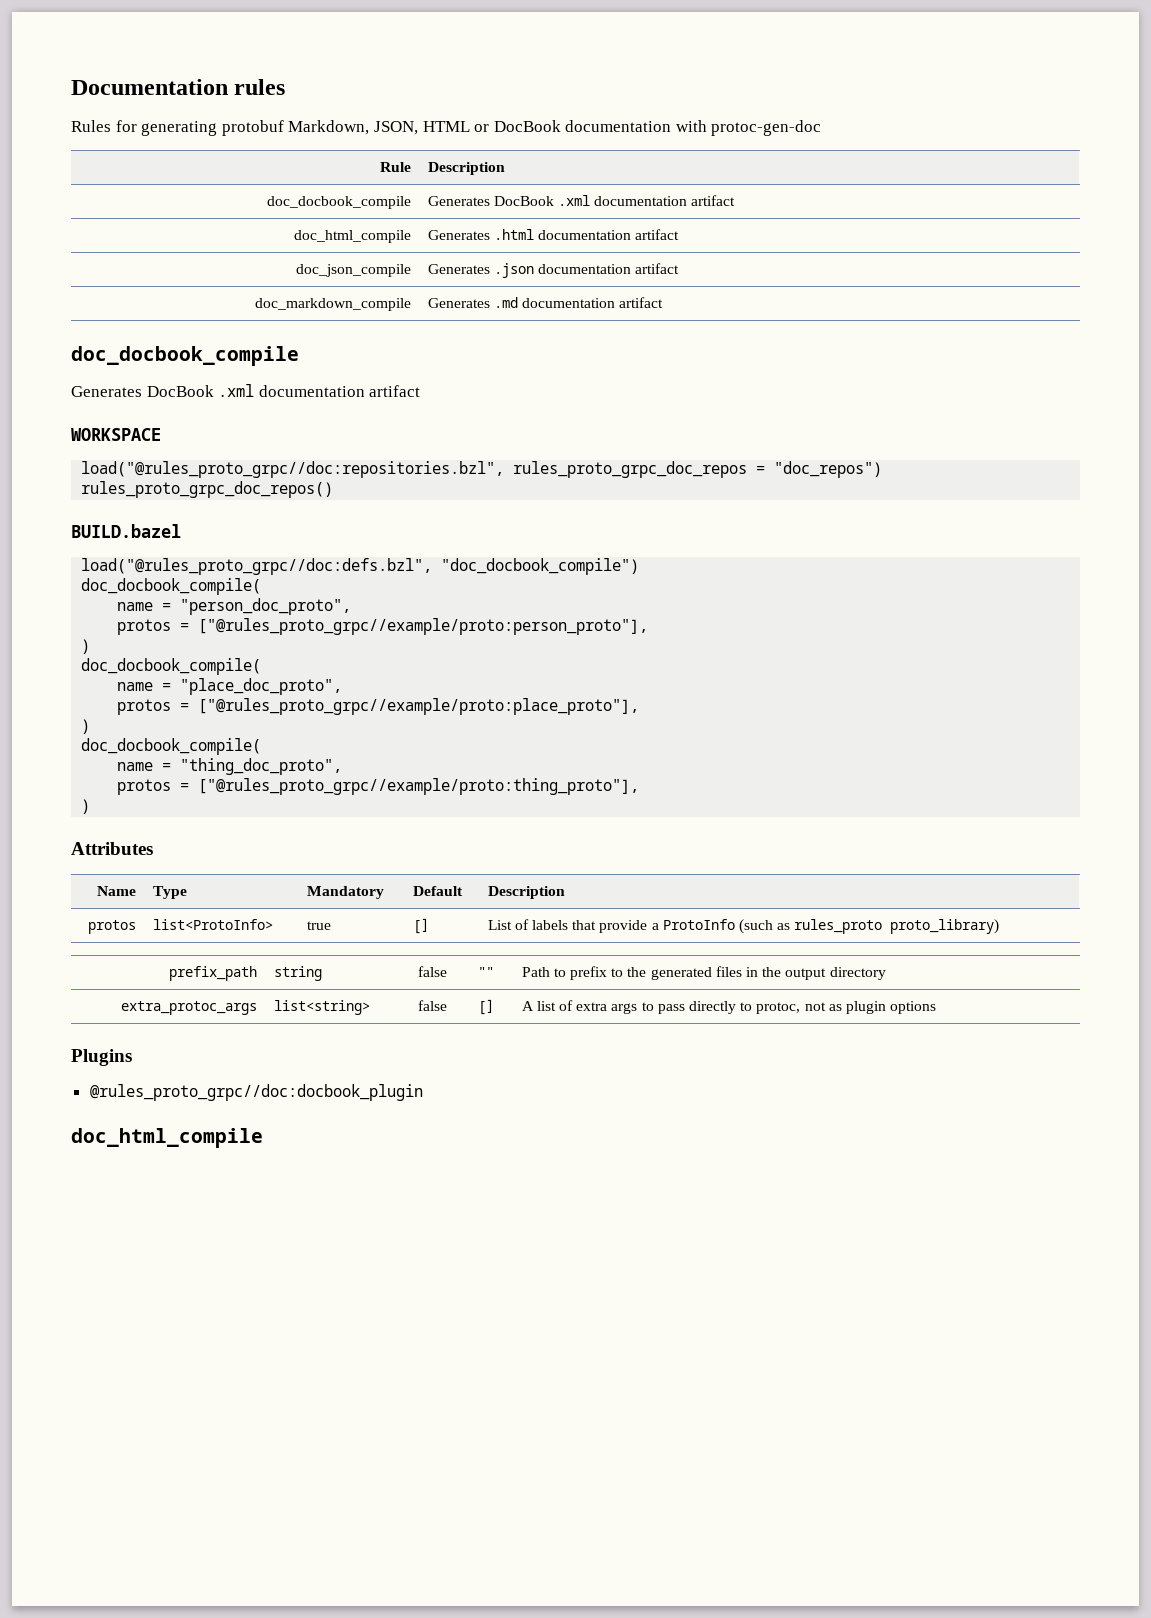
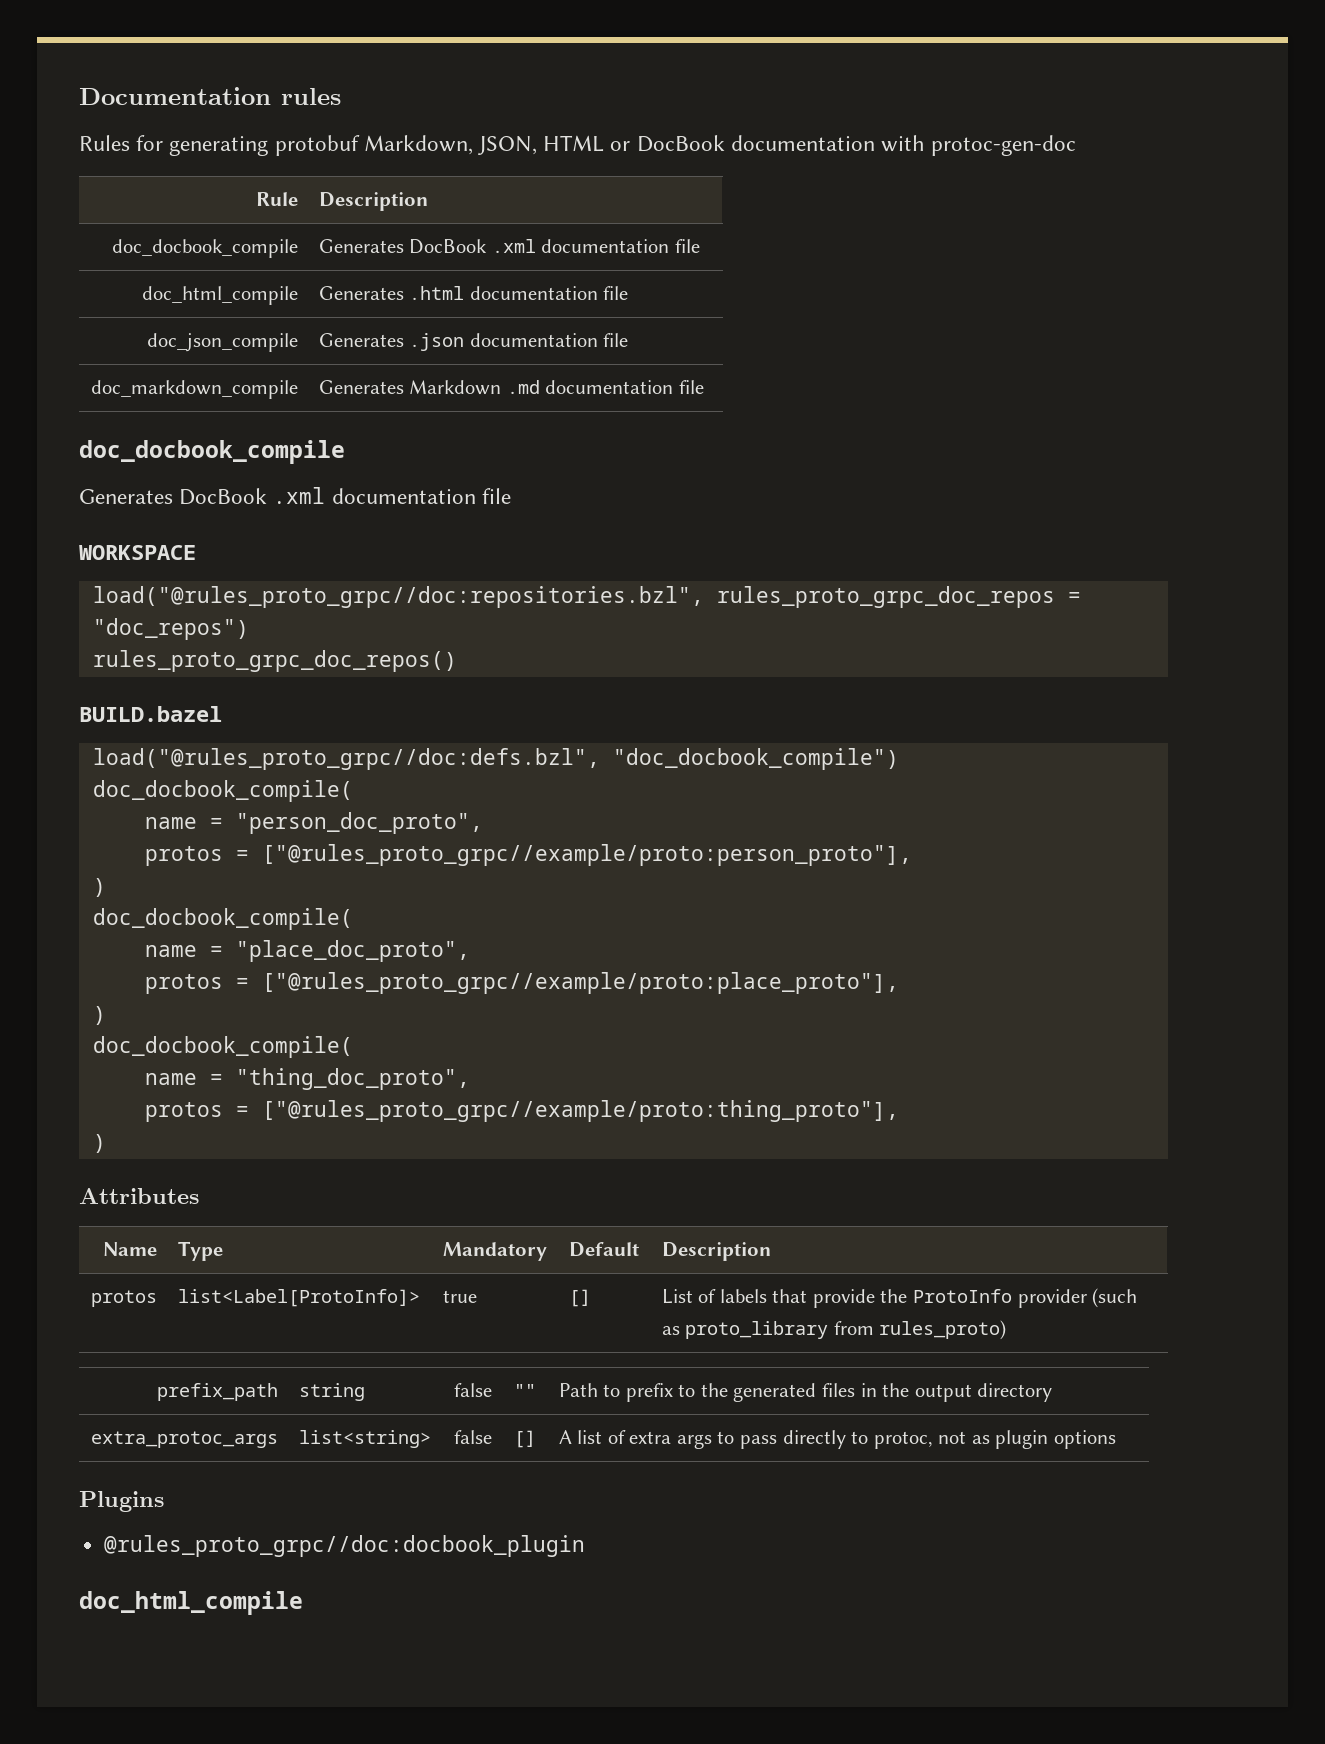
- doc_docbook_compile | Generates DocBook .xml documentation artifact
+ doc_docbook_compile | Generates DocBook .xml documentation file
- doc_html_compile | Generates .html documentation artifact
+ doc_html_compile | Generates .html documentation file
- doc_json_compile | Generates .json documentation artifact
+ doc_json_compile | Generates .json documentation file
- doc_markdown_compile | Generates .md documentation artifact
+ doc_markdown_compile | Generates Markdown .md documentation file
  doc_docbook_compile
- Generates DocBook .xml documentation artifact
+ Generates DocBook .xml documentation file
- protos | list<ProtoInfo> | true | [] | List of labels that provide a ProtoInfo (such as rules_proto proto_library)
+ protos | list<Label[ProtoInfo]> | true | [] | List of labels that provide the ProtoInfo provider (such as proto_library from rules_proto)

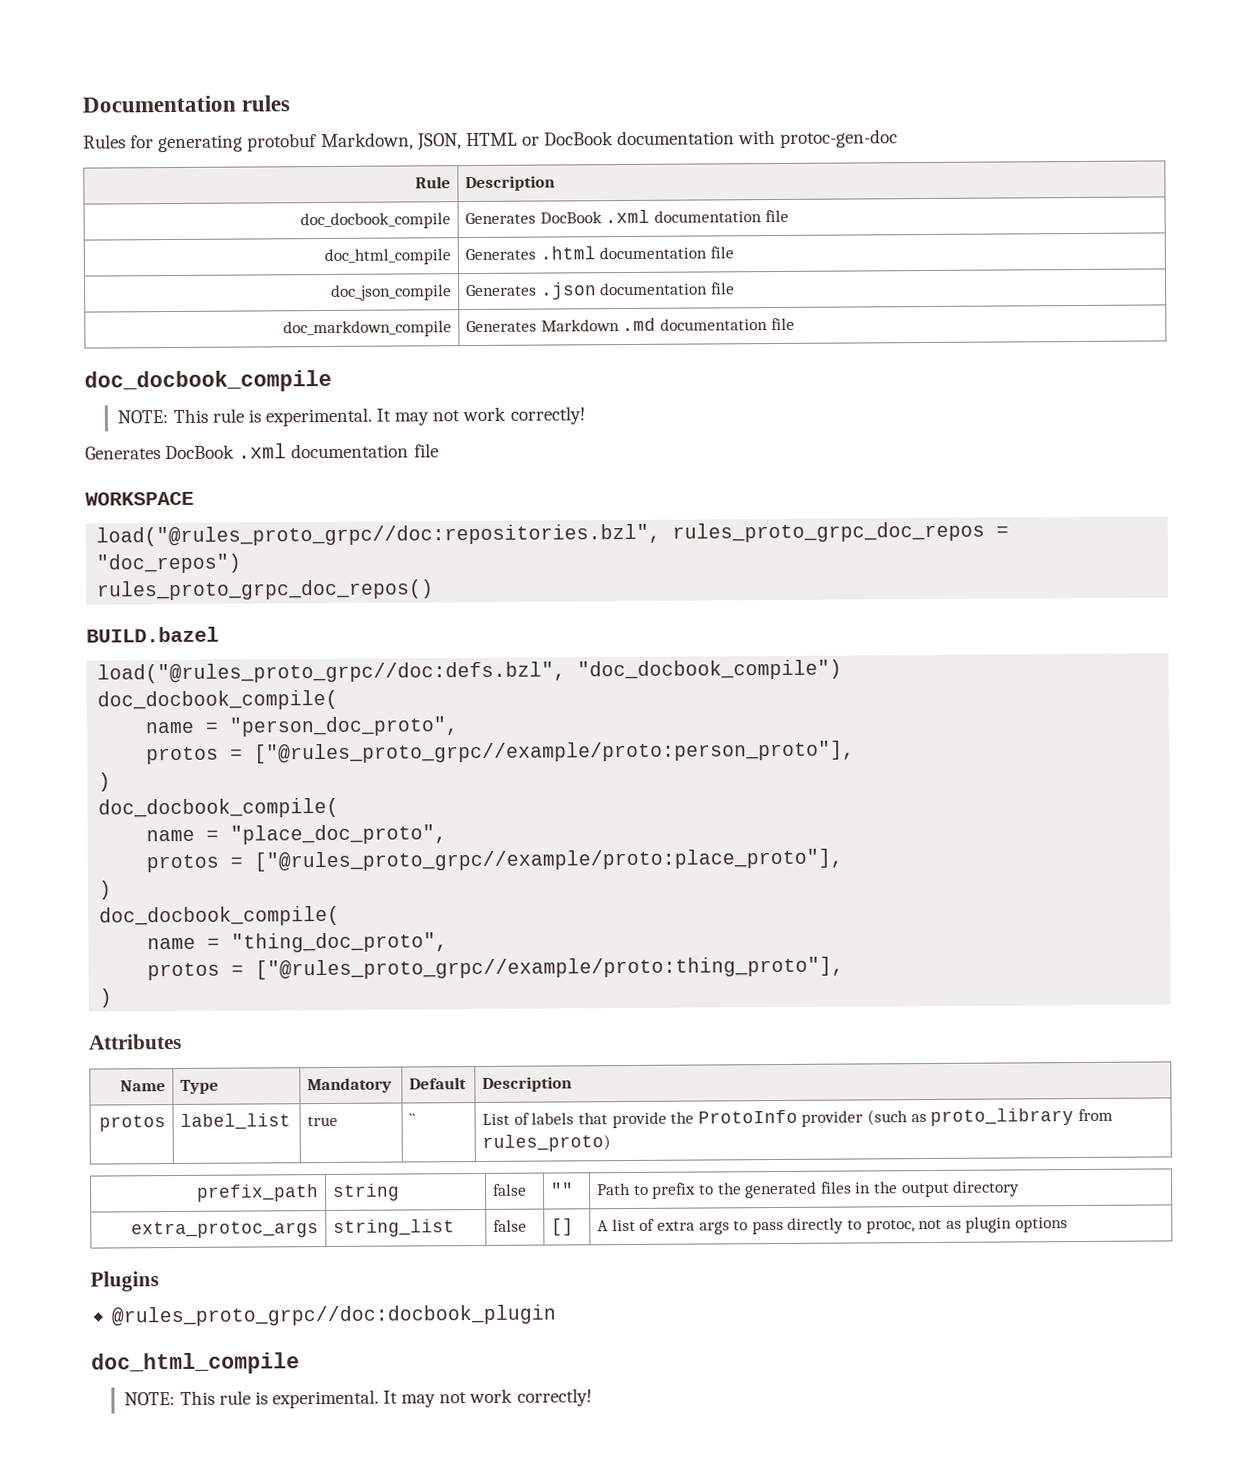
  doc_markdown_compile | Generates Markdown .md documentation file
  doc_docbook_compile
+ NOTE: This rule is experimental. It may not work correctly!
- protos | list<Label[ProtoInfo]> | true | [] | List of labels that provide the ProtoInfo provider (such as proto_library from rules_proto)
+ protos | label_list | true | `` | List of labels that provide the ProtoInfo provider (such as proto_library from rules_proto)
- extra_protoc_args | list<string> | false | [] | A list of extra args to pass directly to protoc, not as plugin options
+ extra_protoc_args | string_list | false | [] | A list of extra args to pass directly to protoc, not as plugin options
  @rules_proto_grpc//doc:docbook_plugin
  doc_html_compile
+ NOTE: This rule is experimental. It may not work correctly!

